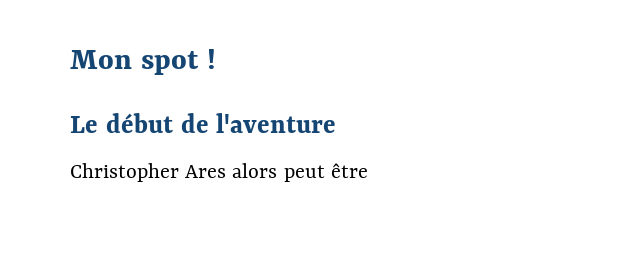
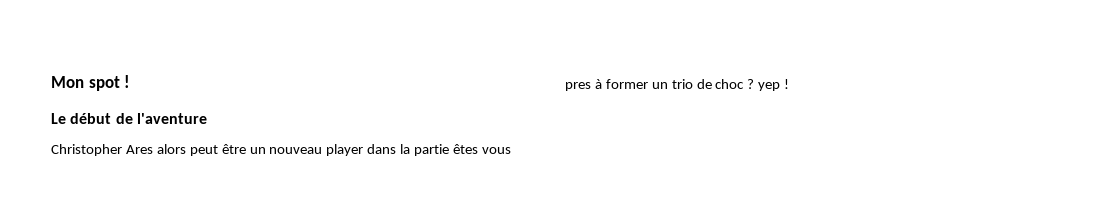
- Christopher Ares alors peut être
+ Christopher Ares alors peut être un nouveau player dans la partie êtes vous pres à former un trio de choc ? yep !

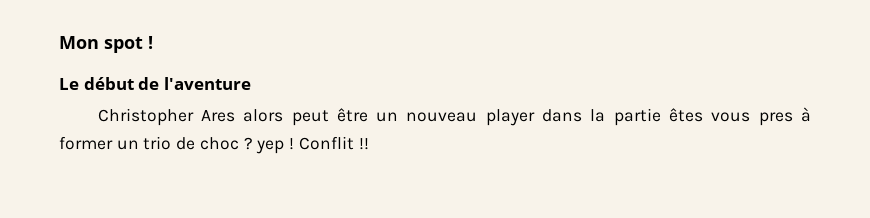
+ Conflit !!

